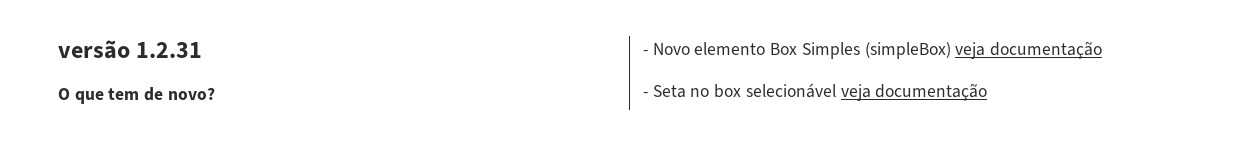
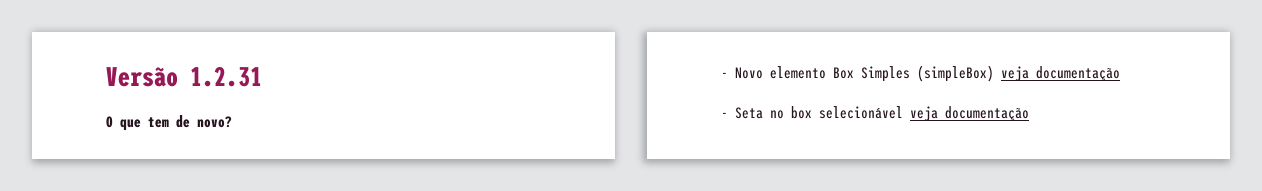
- versão 1.2.31
+ Versão 1.2.31

